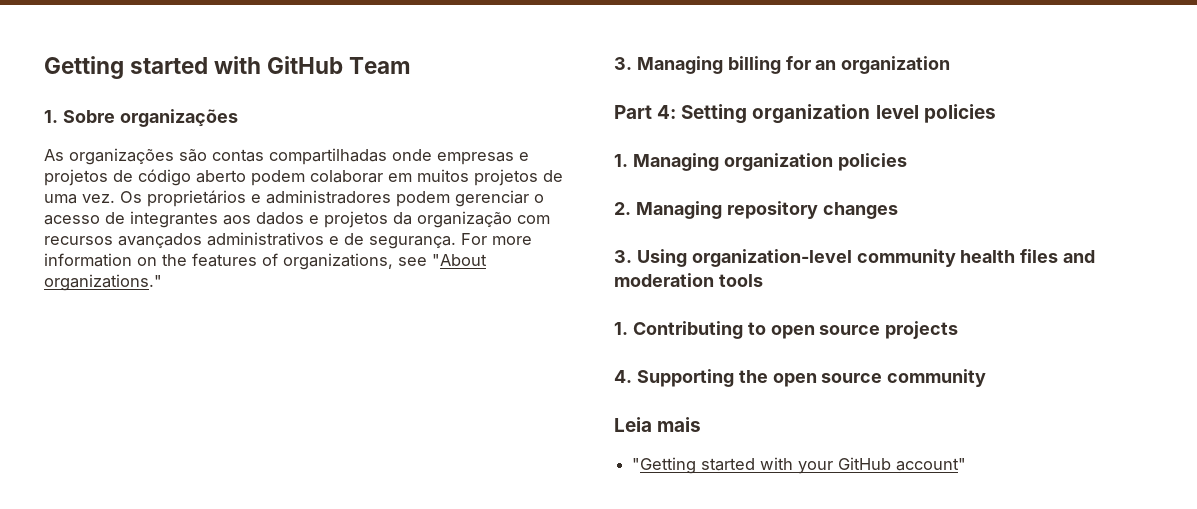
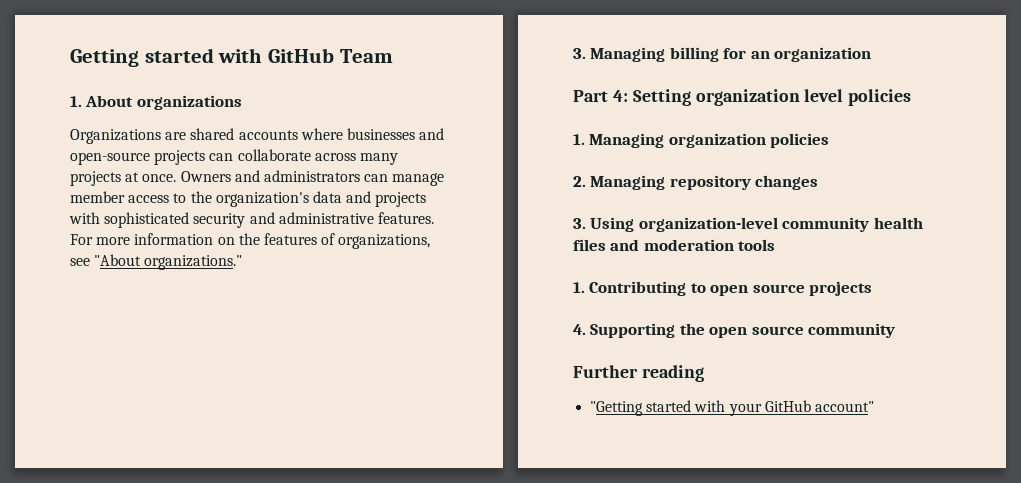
- 1. Sobre organizações
- As organizações são contas compartilhadas onde empresas e projetos de código aberto podem colaborar em muitos projetos de uma vez. Os proprietários e administradores podem gerenciar o acesso de integrantes aos dados e projetos da organização com recursos avançados administrativos e de segurança.
+ 1. About organizations
+ Organizations are shared accounts where businesses and open-source projects can collaborate across many projects at once. Owners and administrators can manage member access to the organization's data and projects with sophisticated security and administrative features.
- Leia mais
+ Further reading

